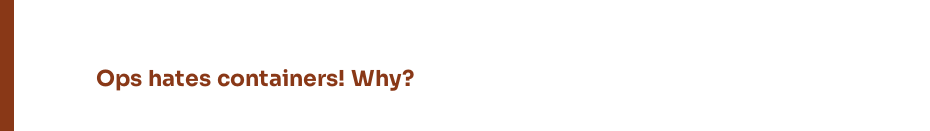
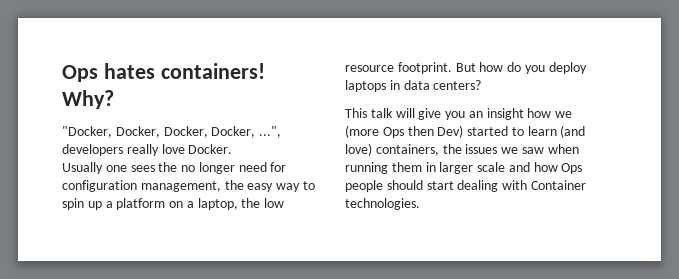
+ "Docker, Docker, Docker, Docker, ...", developers really love Docker.
+ Usually one sees the no longer need for configuration management, the easy way to spin up a platform on a laptop, the low resource footprint. But how do you deploy laptops in data centers?
+ This talk will give you an insight how we (more Ops then Dev) started to learn (and love) containers, the issues we saw when running them in larger scale and how Ops people should start dealing with Container technologies.

